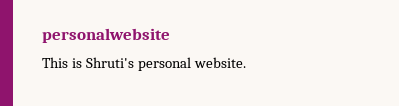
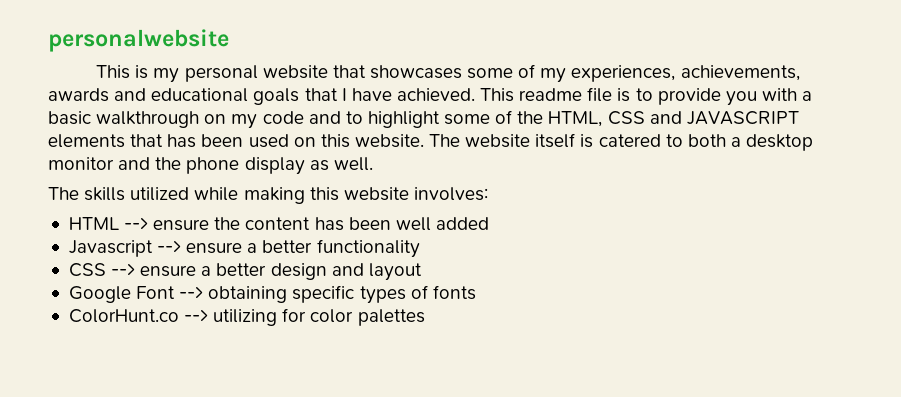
- This is Shruti's personal website.
+ This is my personal website that showcases some of my experiences, achievements, awards and educational goals that I have achieved. This readme file is to provide you with a basic walkthrough on my code and to highlight some of the HTML, CSS and JAVASCRIPT elements that has been used on this website. The website itself is catered to both a desktop monitor and the phone display as well.
+ The skills utilized while making this website involves:
+ HTML --> ensure the content has been well added
+ Javascript --> ensure a better functionality
+ CSS --> ensure a better design and layout
+ Google Font --> obtaining specific types of fonts
+ ColorHunt.co --> utilizing for color palettes

